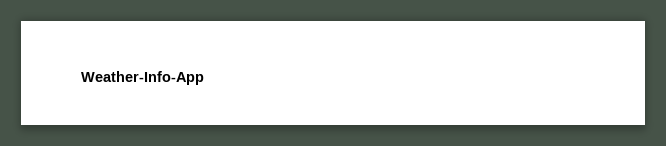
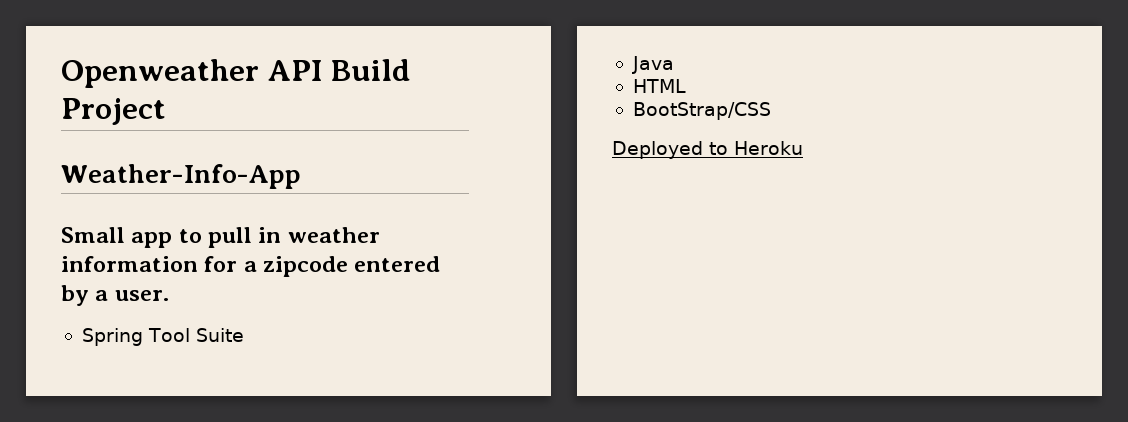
+ Openweather API Build Project
  Weather-Info-App
+ Small app to pull in weather information for a zipcode entered by a user.
+ Spring Tool Suite
+ Java
+ HTML
+ BootStrap/CSS
+ Deployed to Heroku

